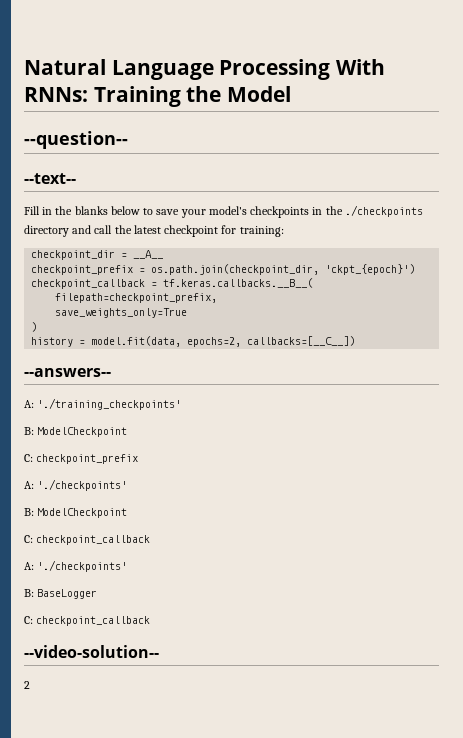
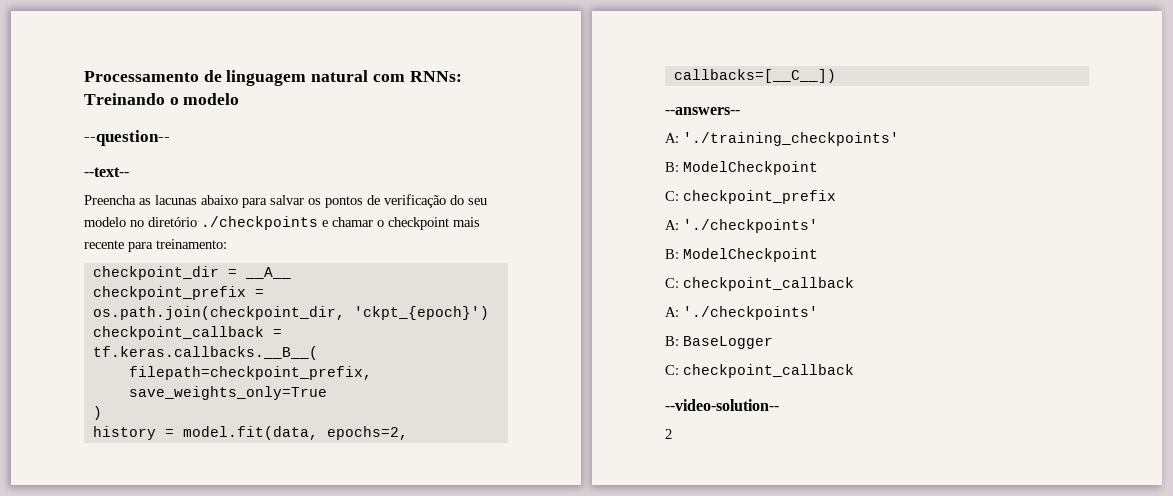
- Natural Language Processing With RNNs: Training the Model
+ Processamento de linguagem natural com RNNs: Treinando o modelo
  --question--
  --text--
- Fill in the blanks below to save your model's checkpoints in the ./checkpoints directory and call the latest checkpoint for training:
+ Preencha as lacunas abaixo para salvar os pontos de verificação do seu modelo no diretório ./checkpoints e chamar o checkpoint mais recente para treinamento:

